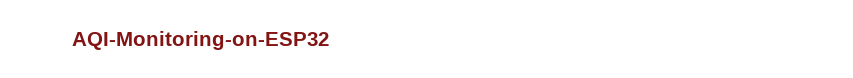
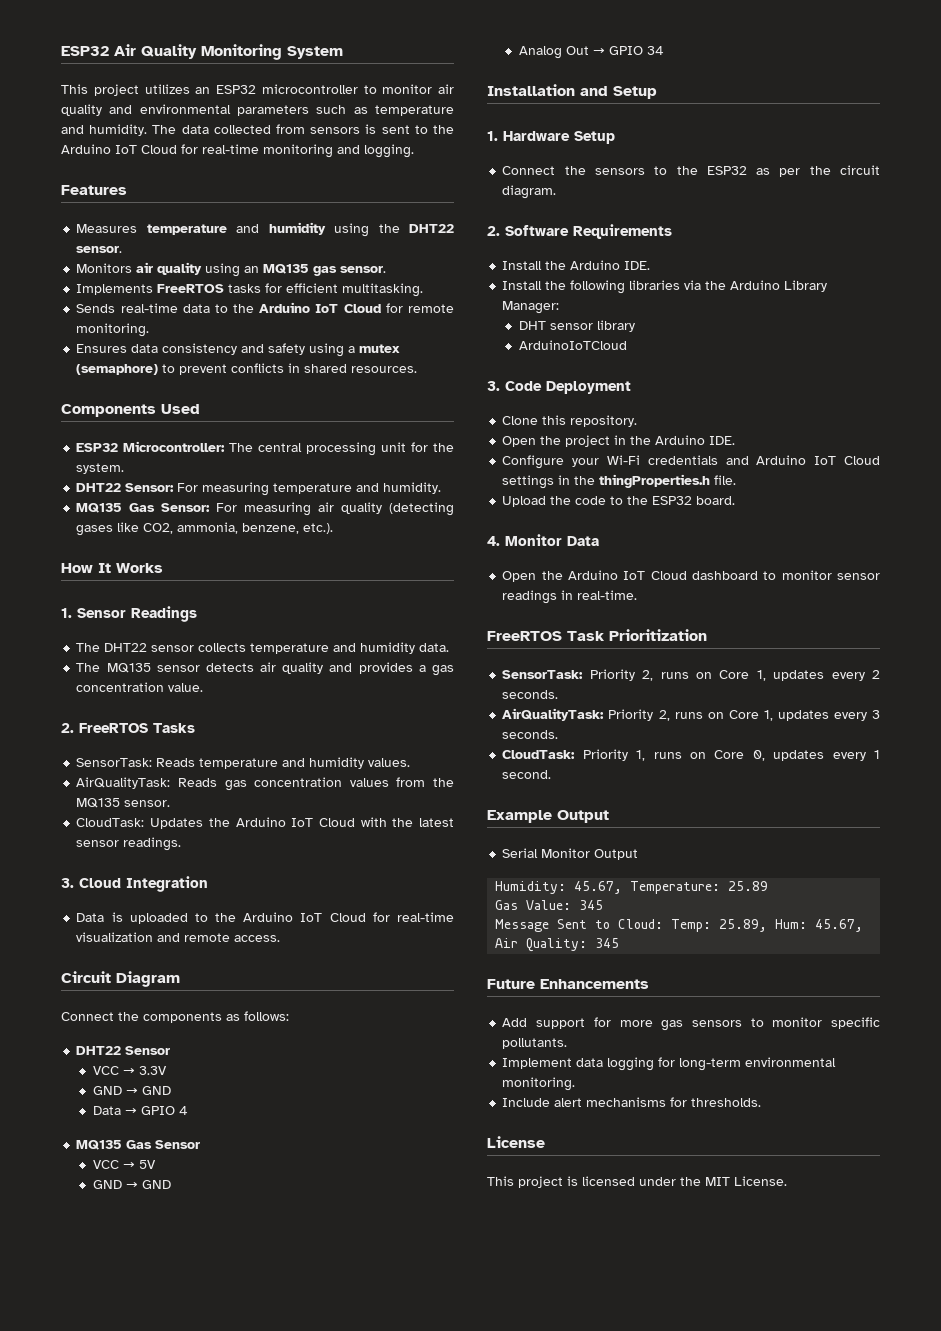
- AQI-Monitoring-on-ESP32
+ ESP32 Air Quality Monitoring System
+ This project utilizes an ESP32 microcontroller to monitor air quality and environmental parameters such as temperature and humidity. The data collected from sensors is sent to the Arduino IoT Cloud for real-time monitoring and logging.
+ Features
+ Measures temperature and humidity using the DHT22 sensor.
+ Monitors air quality using an MQ135 gas sensor.
+ Implements FreeRTOS tasks for efficient multitasking.
+ Sends real-time data to the Arduino IoT Cloud for remote monitoring.
+ Ensures data consistency and safety using a mutex (semaphore) to prevent conflicts in shared resources.
+ Components Used
+ ESP32 Microcontroller: The central processing unit for the system.
+ DHT22 Sensor: For measuring temperature and humidity.
+ MQ135 Gas Sensor: For measuring air quality (detecting gases like CO2, ammonia, benzene, etc.).
+ How It Works
+ 1. Sensor Readings
+ The DHT22 sensor collects temperature and humidity data.
+ The MQ135 sensor detects air quality and provides a gas concentration value.
+ 2. FreeRTOS Tasks
+ SensorTask: Reads temperature and humidity values.
+ AirQualityTask: Reads gas concentration values from the MQ135 sensor.
+ CloudTask: Updates the Arduino IoT Cloud with the latest sensor readings.
+ 3. Cloud Integration
+ Data is uploaded to the Arduino IoT Cloud for real-time visualization and remote access.
+ Circuit Diagram
+ Connect the components as follows:
+ DHT22 Sensor
+ VCC → 3.3V
+ GND → GND
+ Data → GPIO 4
+ MQ135 Gas Sensor
+ VCC → 5V
+ GND → GND
+ Analog Out → GPIO 34
+ Installation and Setup
+ 1. Hardware Setup
+ Connect the sensors to the ESP32 as per the circuit diagram.
+ 2. Software Requirements
+ Install the Arduino IDE.
+ Install the following libraries via the Arduino Library Manager:
+ DHT sensor library
+ ArduinoIoTCloud
+ 3. Code Deployment
+ Clone this repository.
+ Open the project in the Arduino IDE.
+ Configure your Wi-Fi credentials and Arduino IoT Cloud settings in the thingProperties.h file.
+ Upload the code to the ESP32 board.
+ 4. Monitor Data
+ Open the Arduino IoT Cloud dashboard to monitor sensor readings in real-time.
+ FreeRTOS Task Prioritization
+ SensorTask: Priority 2, runs on Core 1, updates every 2 seconds.
+ AirQualityTask: Priority 2, runs on Core 1, updates every 3 seconds.
+ CloudTask: Priority 1, runs on Core 0, updates every 1 second.
+ Example Output
+ Serial Monitor Output
+ Humidity: 45.67, Temperature: 25.89
+ Gas Value: 345
+ Message Sent to Cloud: Temp: 25.89, Hum: 45.67, Air Quality: 345
+ Future Enhancements
+ Add support for more gas sensors to monitor specific pollutants.
+ Implement data logging for long-term environmental monitoring.
+ Include alert mechanisms for thresholds.
+ License
+ This project is licensed under the MIT License.

